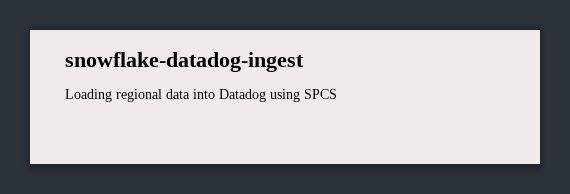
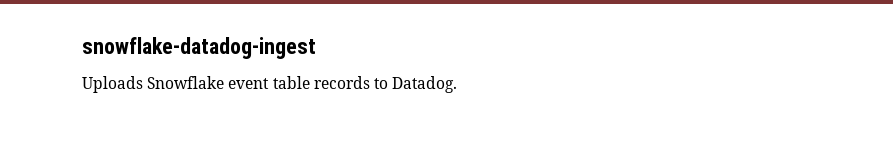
- Loading regional data into Datadog using SPCS
+ Uploads Snowflake event table records to Datadog.

